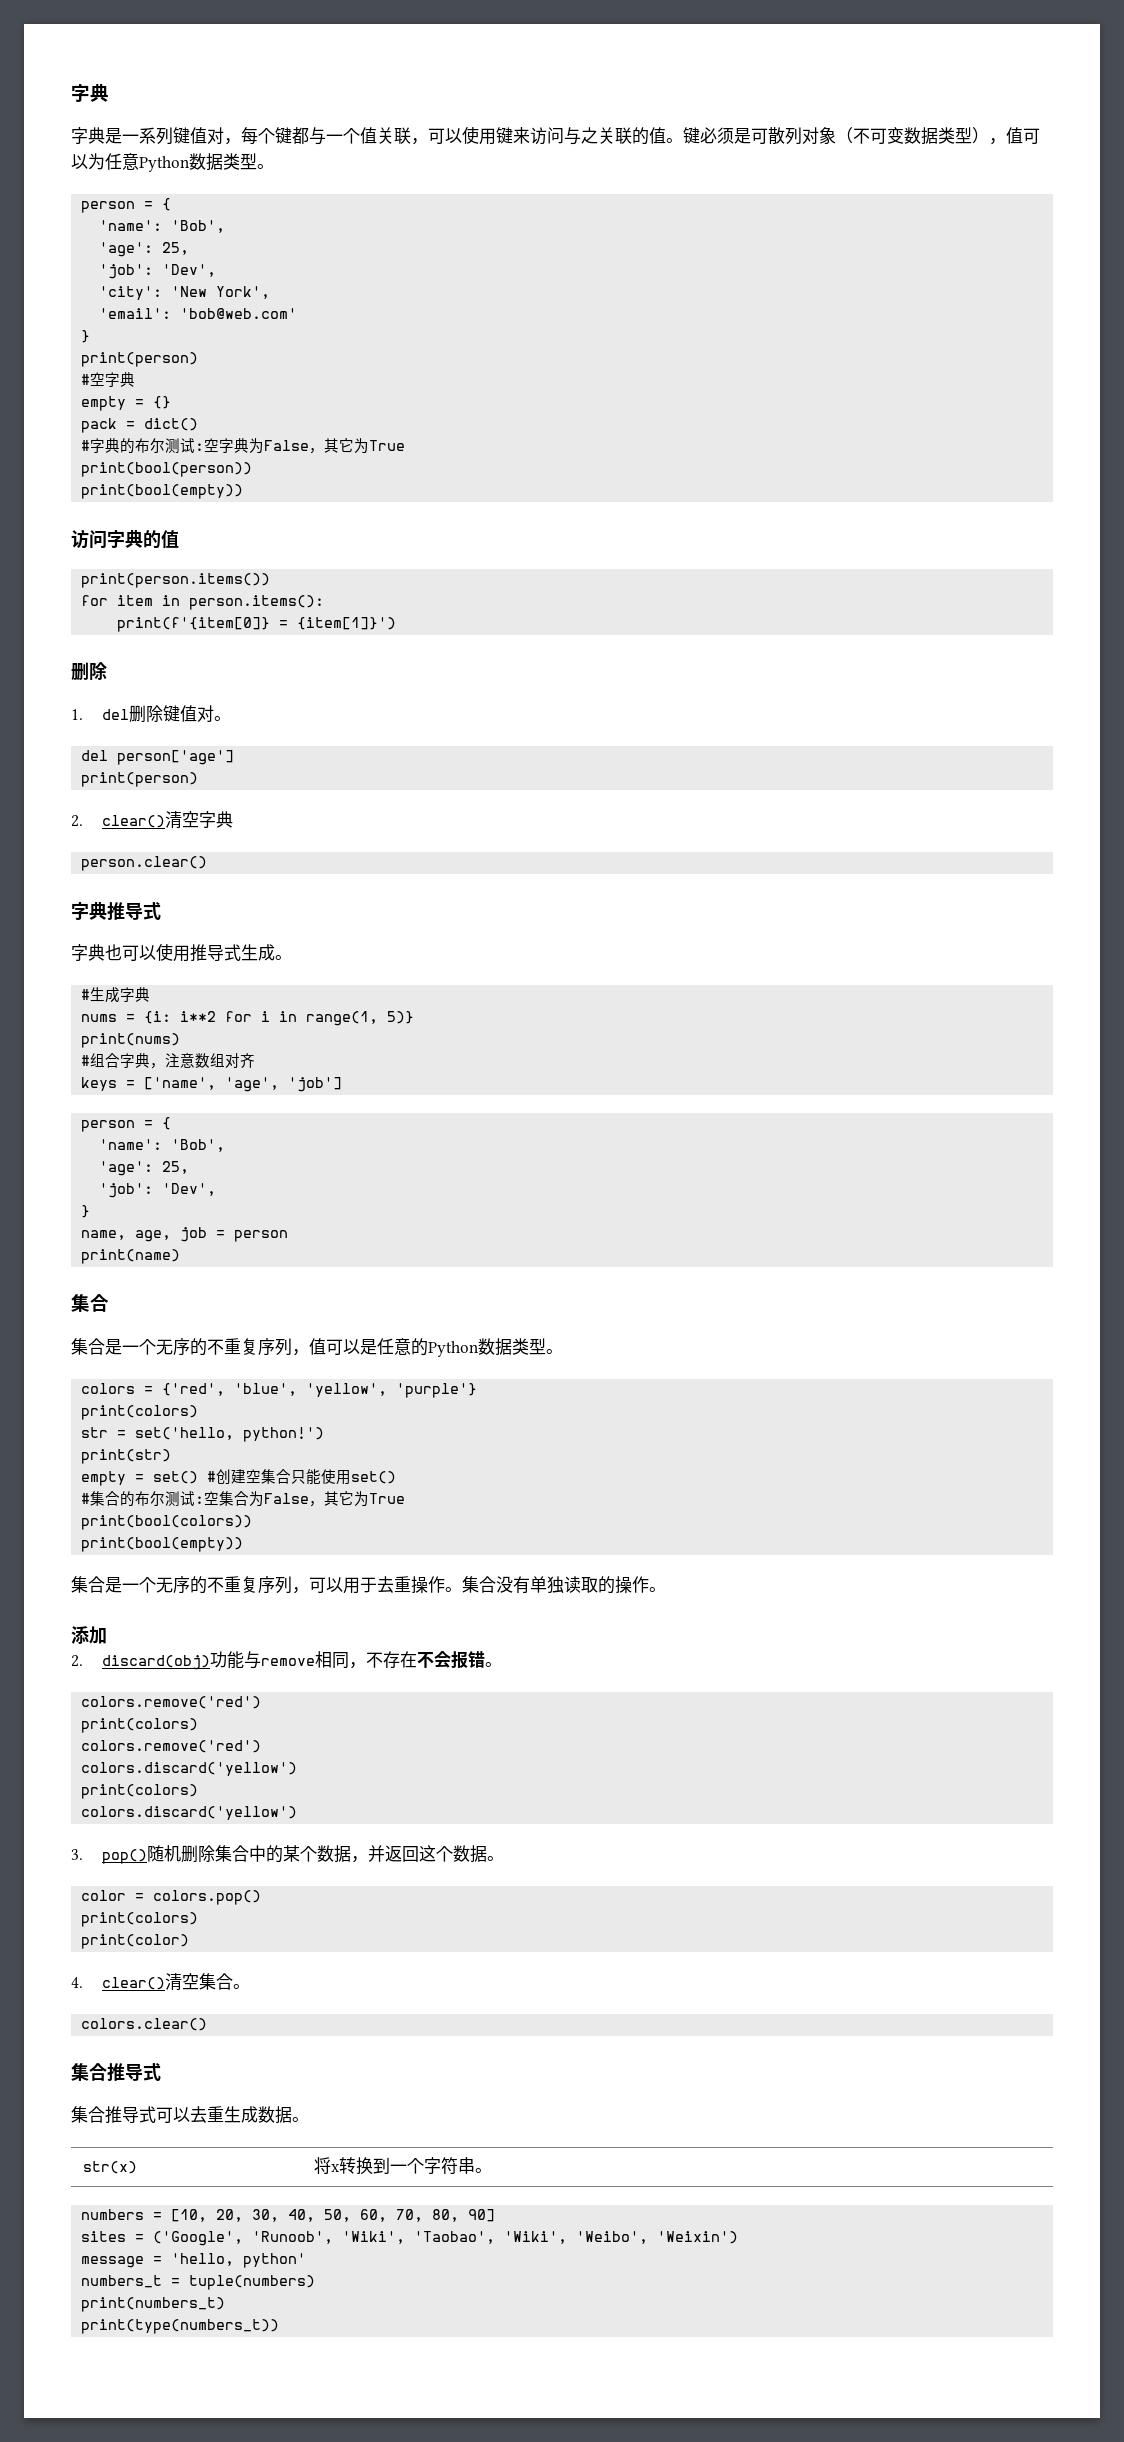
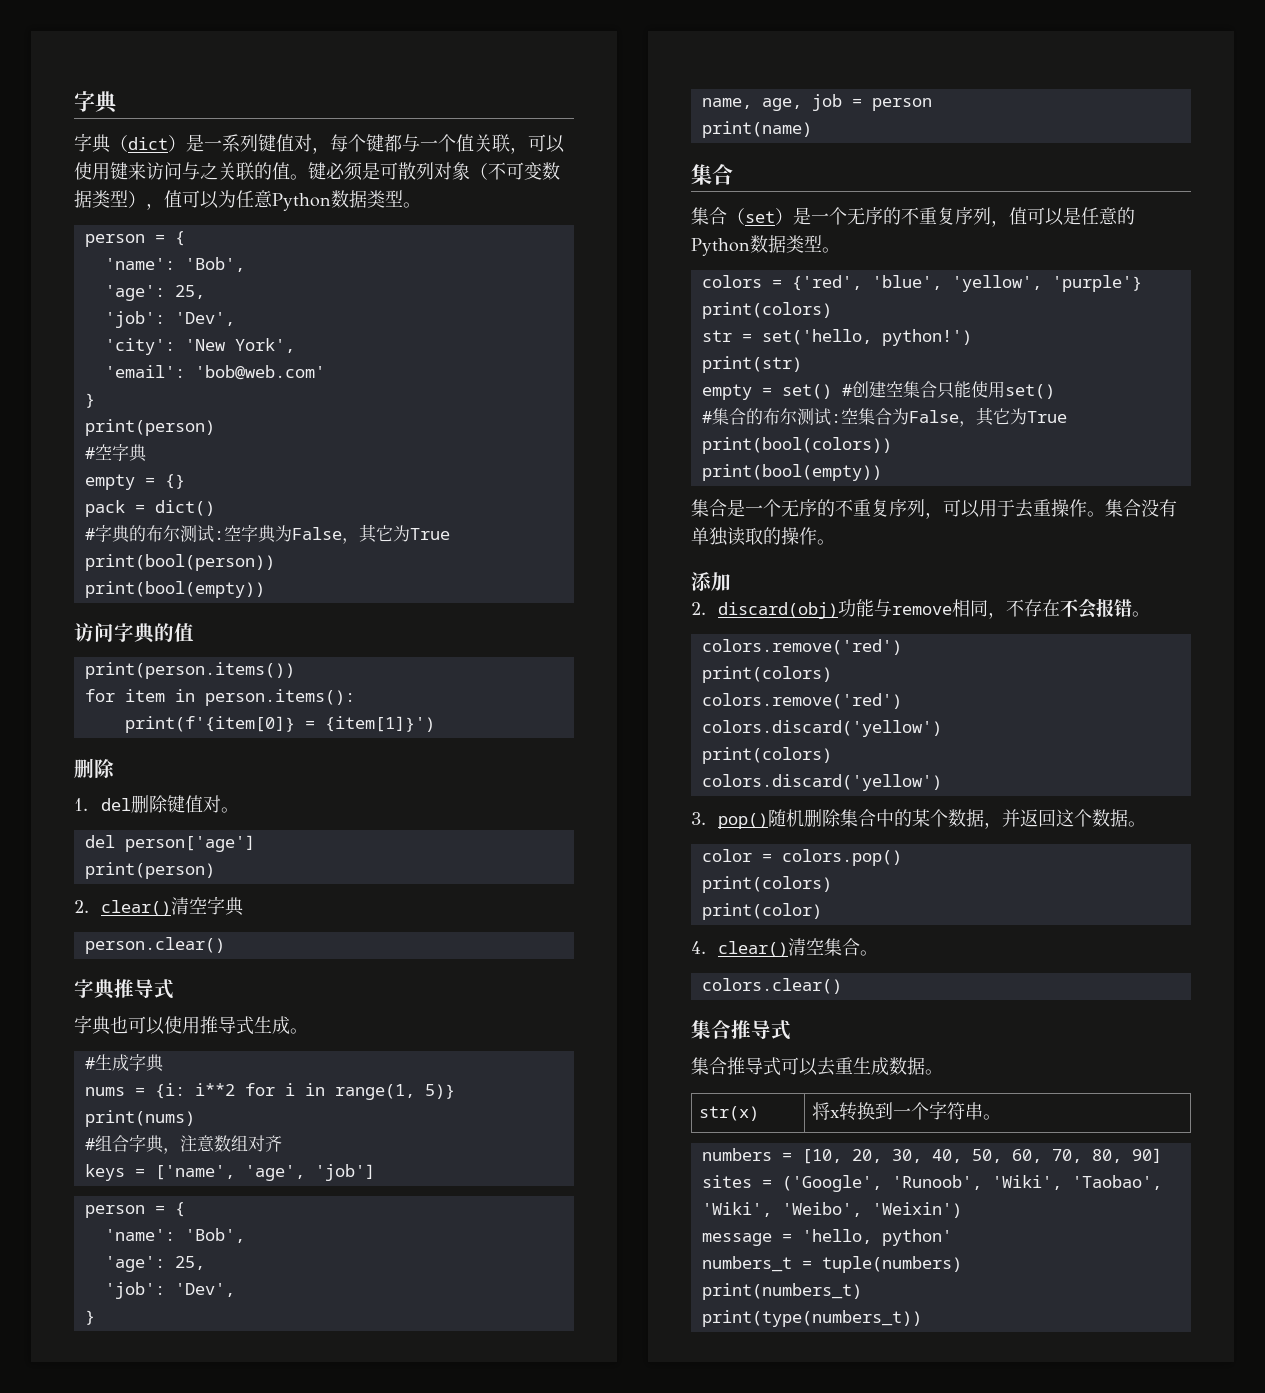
- 字典是一系列键值对，每个键都与一个值关联，可以使用键来访问与之关联的值。
+ 字典（dict）是一系列键值对，每个键都与一个值关联，可以使用键来访问与之关联的值。
- 集合是一个无序的不重复序列，值可以是任意的Python数据类型。
+ 集合（set）是一个无序的不重复序列，值可以是任意的Python数据类型。

